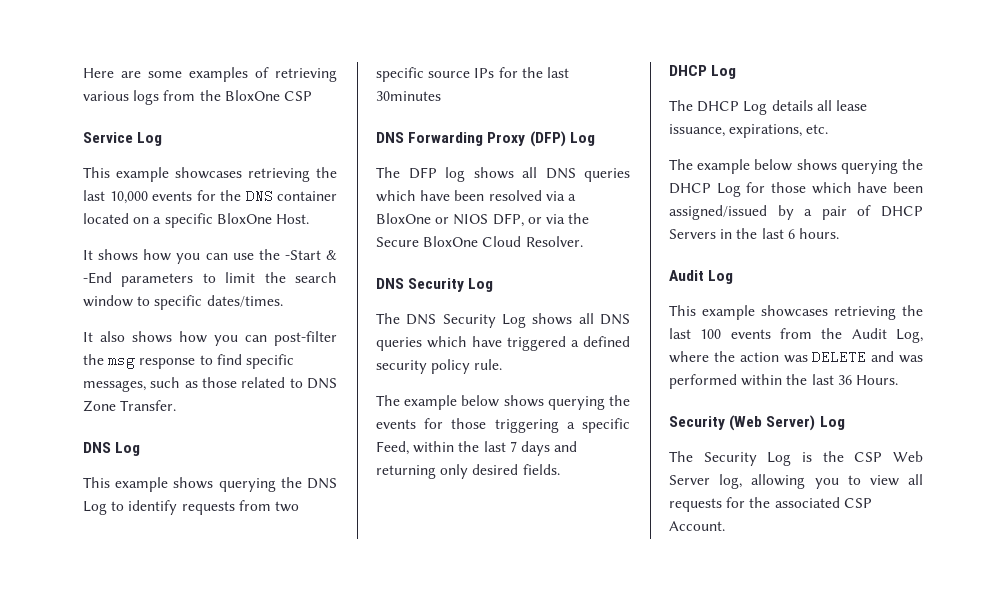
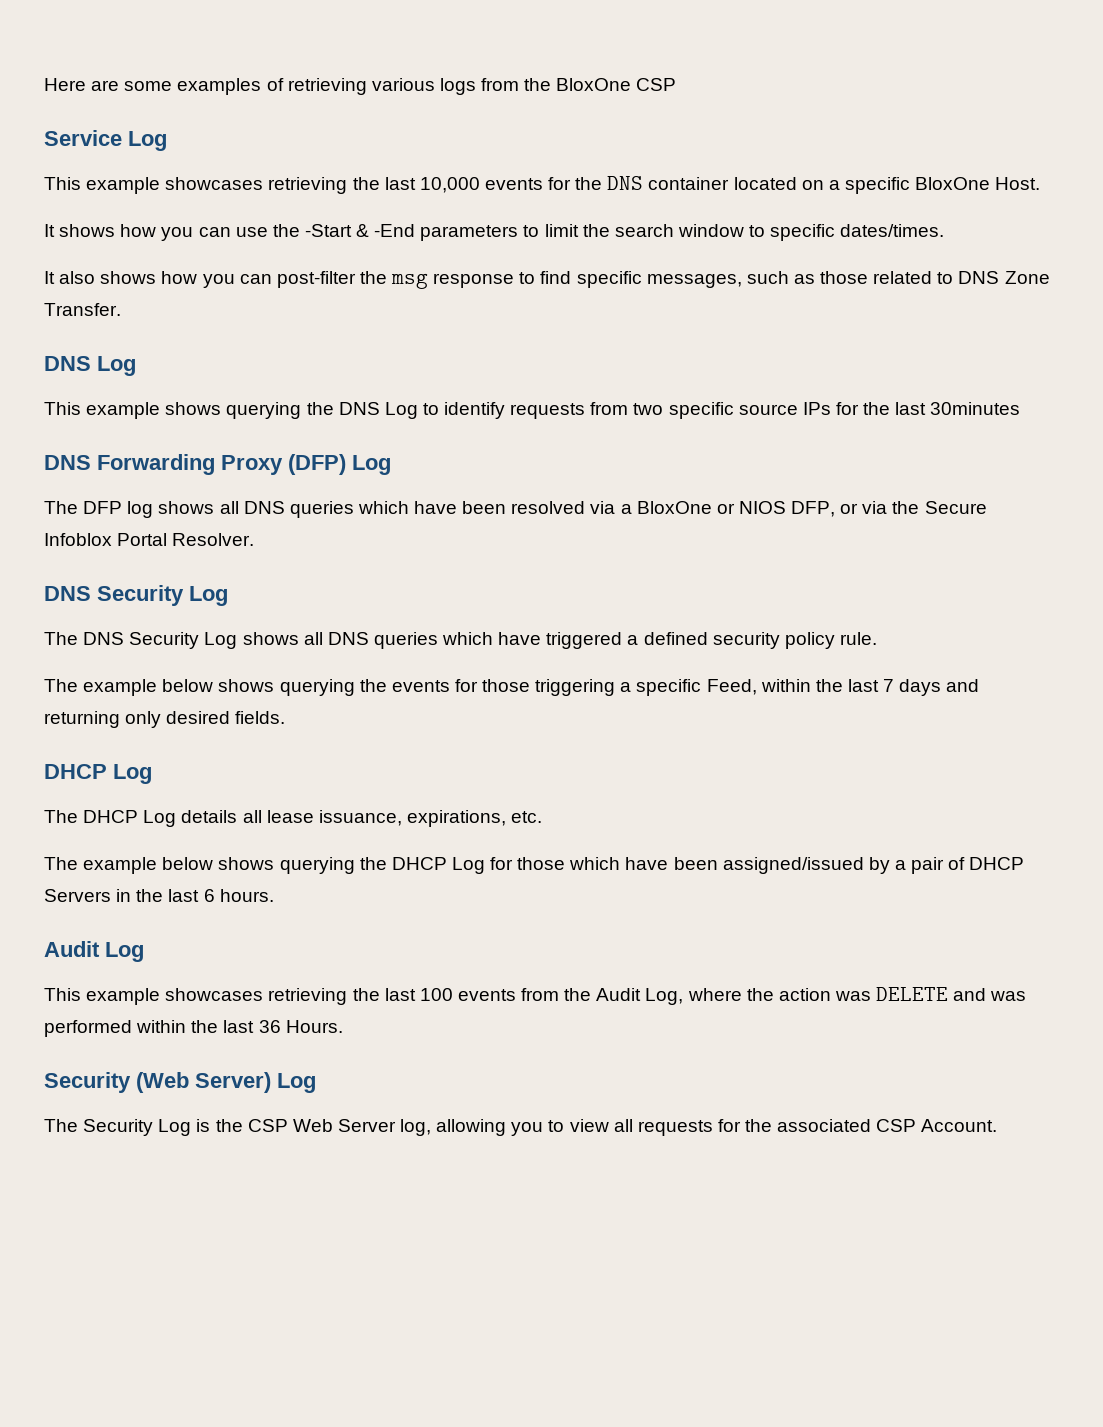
- The DFP log shows all DNS queries which have been resolved via a BloxOne or NIOS DFP, or via the Secure BloxOne Cloud Resolver.
+ The DFP log shows all DNS queries which have been resolved via a BloxOne or NIOS DFP, or via the Secure Infoblox Portal Resolver.

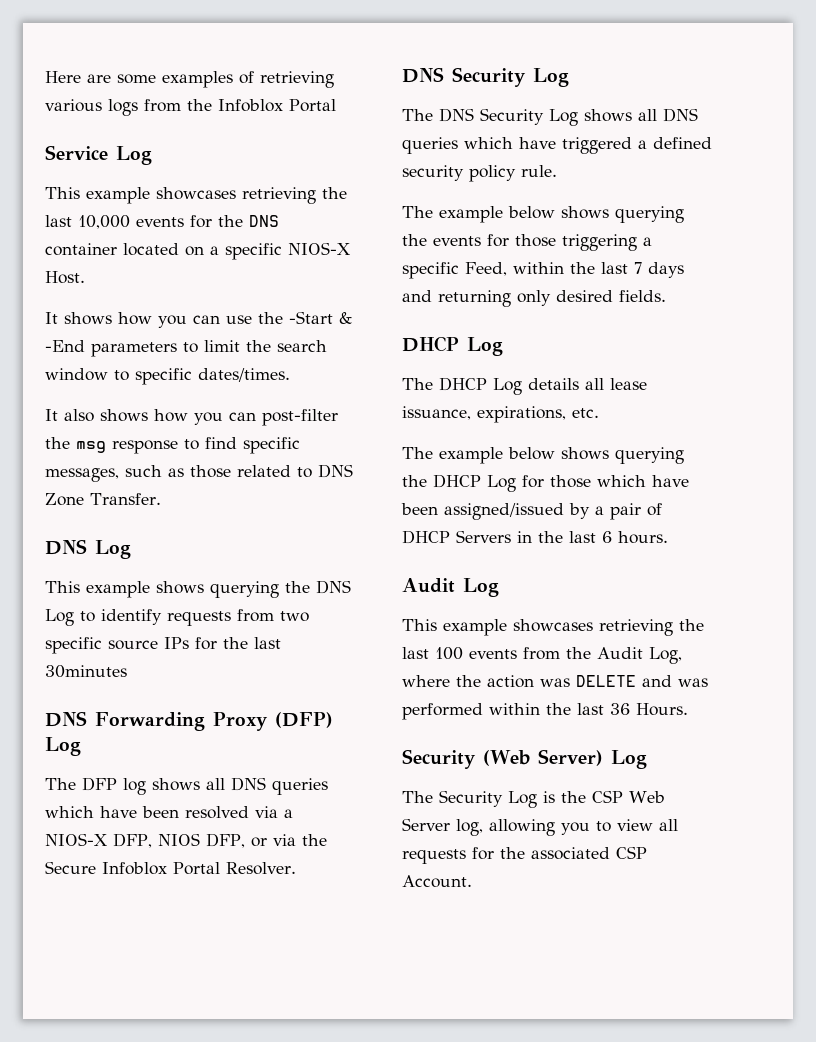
- Here are some examples of retrieving various logs from the BloxOne CSP
+ Here are some examples of retrieving various logs from the Infoblox Portal
- This example showcases retrieving the last 10,000 events for the DNS container located on a specific BloxOne Host.
+ This example showcases retrieving the last 10,000 events for the DNS container located on a specific NIOS-X Host.
- The DFP log shows all DNS queries which have been resolved via a BloxOne or NIOS DFP, or via the Secure Infoblox Portal Resolver.
+ The DFP log shows all DNS queries which have been resolved via a NIOS-X DFP, NIOS DFP, or via the Secure Infoblox Portal Resolver.

